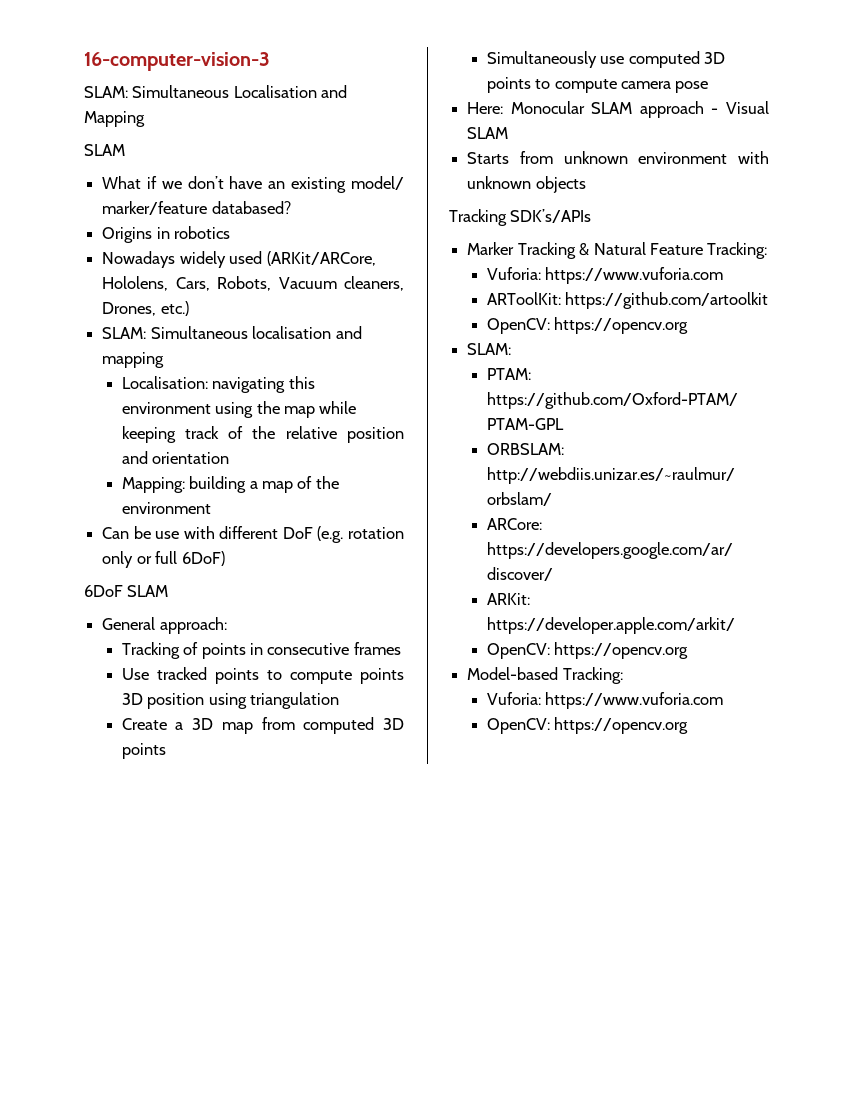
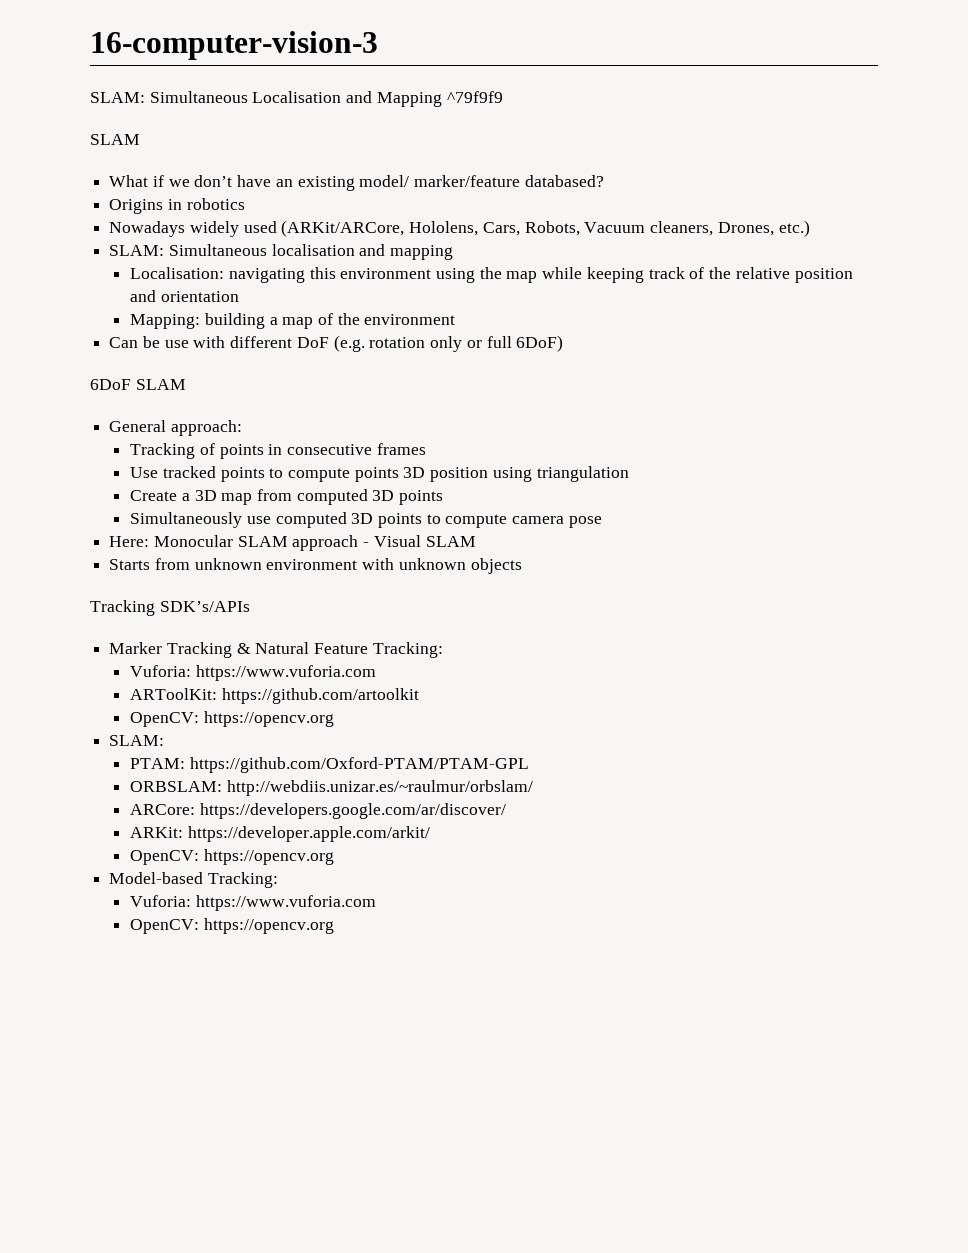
- SLAM: Simultaneous Localisation and Mapping
+ SLAM: Simultaneous Localisation and Mapping ^79f9f9

